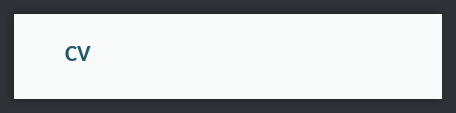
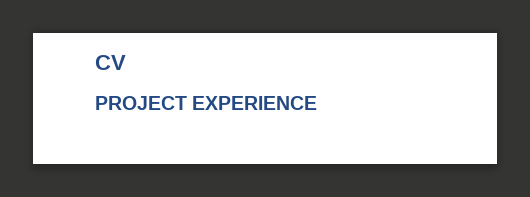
+ PROJECT EXPERIENCE

